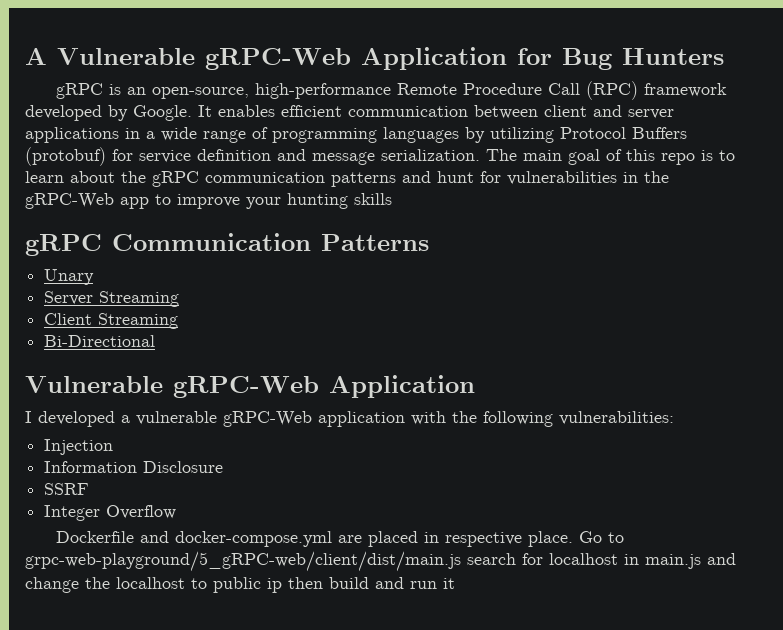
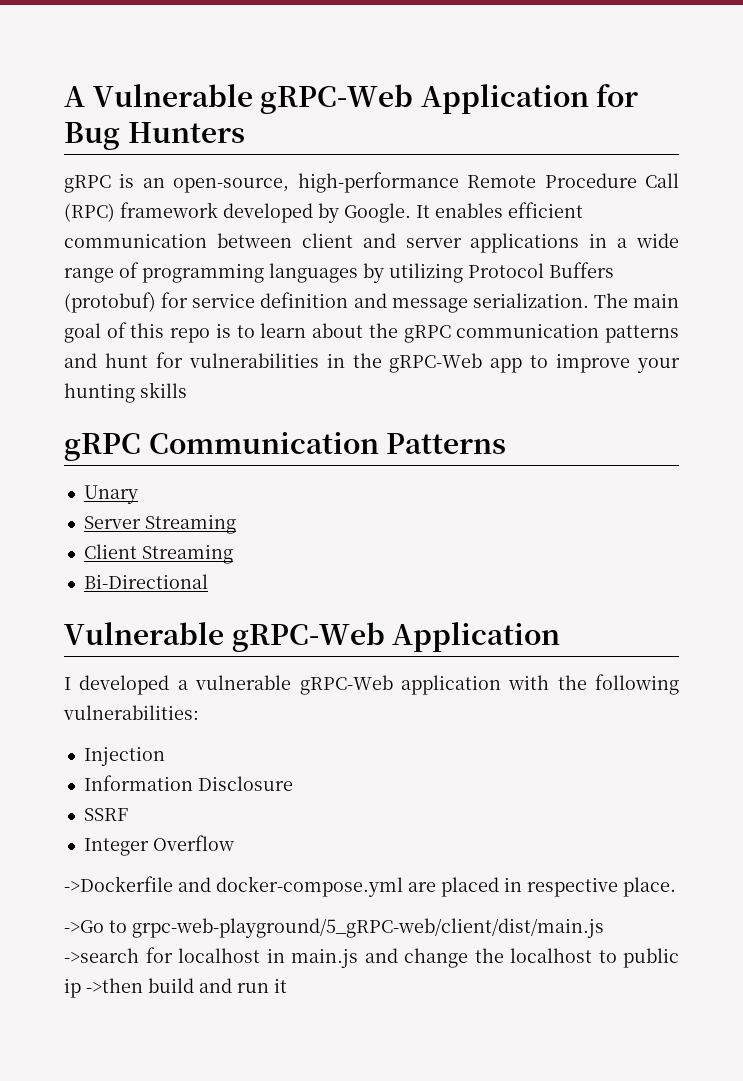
- Dockerfile and docker-compose.yml are placed in respective place. Go to grpc-web-playground/5_gRPC-web/client/dist/main.js search for localhost in main.js and change the localhost to public ip then build and run it
+ ->Dockerfile and docker-compose.yml are placed in respective place.
+ ->Go to grpc-web-playground/5_gRPC-web/client/dist/main.js ->search for localhost in main.js and change the localhost to public ip ->then build and run it

